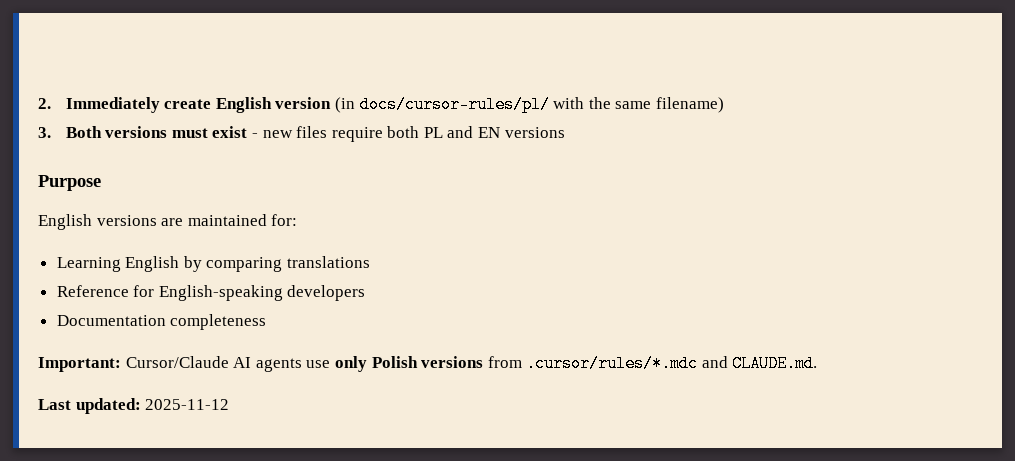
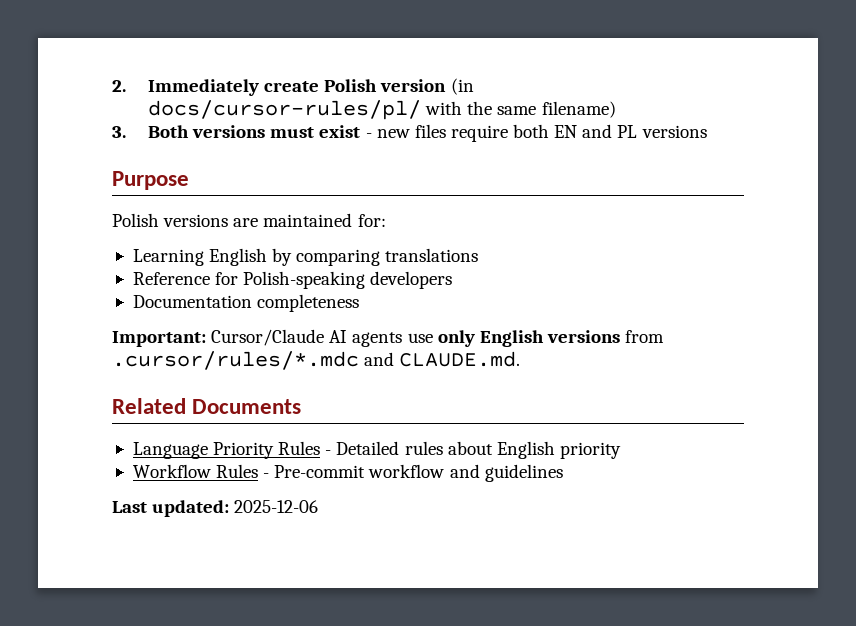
- 2. Immediately create English version (in docs/cursor-rules/pl/ with the same filename)
+ 2. Immediately create Polish version (in docs/cursor-rules/pl/ with the same filename)
- 3. Both versions must exist - new files require both PL and EN versions
+ 3. Both versions must exist - new files require both EN and PL versions
- English versions are maintained for:
+ Polish versions are maintained for:
- Reference for English-speaking developers
+ Reference for Polish-speaking developers
- Important: Cursor/Claude AI agents use only Polish versions from .cursor/rules/*.mdc and CLAUDE.md.
+ Important: Cursor/Claude AI agents use only English versions from .cursor/rules/*.mdc and CLAUDE.md.
+ Related Documents
+ Language Priority Rules - Detailed rules about English priority
+ Workflow Rules - Pre-commit workflow and guidelines
- Last updated: 2025-11-12
+ Last updated: 2025-12-06

